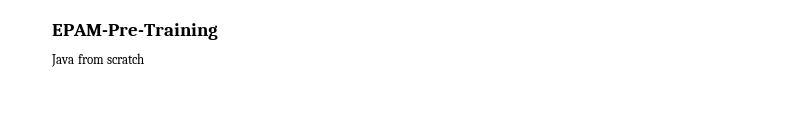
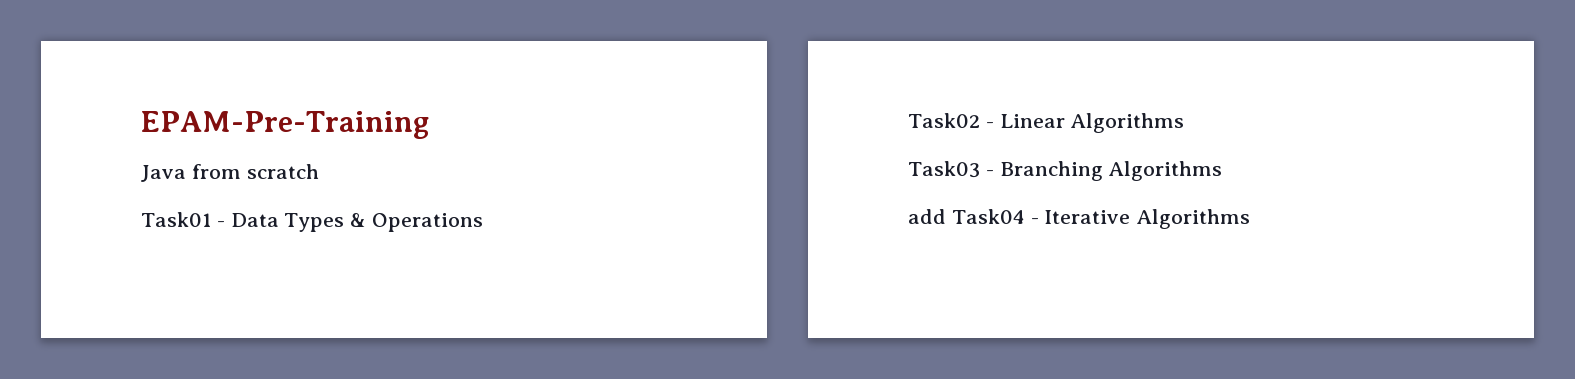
+ Task01 - Data Types & Operations
+ Task02 - Linear Algorithms
+ Task03 - Branching Algorithms
+ add Task04 - Iterative Algorithms

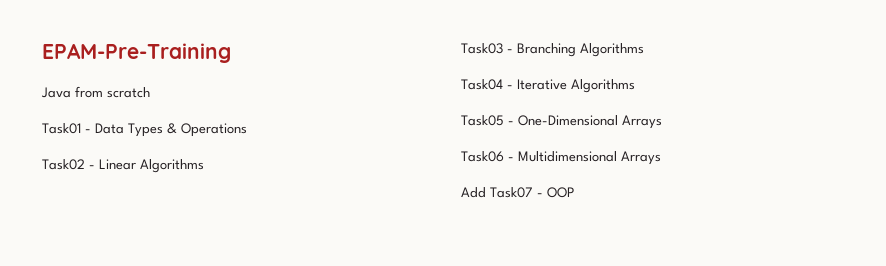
- add Task04 - Iterative Algorithms
+ Task04 - Iterative Algorithms
+ Task05 - One-Dimensional Arrays
+ Task06 - Multidimensional Arrays
+ Add Task07 - OOP

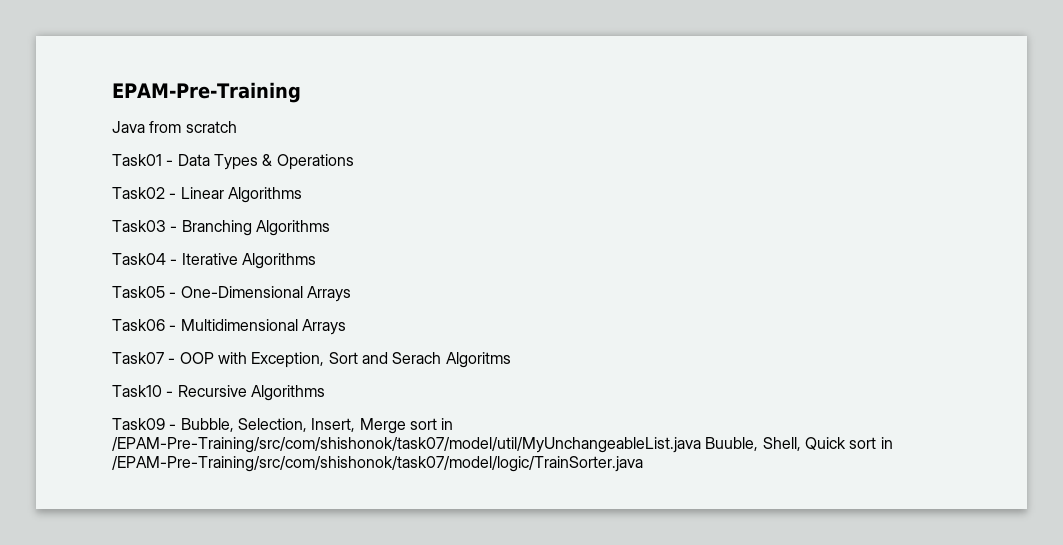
- Add Task07 - OOP
+ Task07 - OOP with Exception, Sort and Serach Algoritms
+ Task10 - Recursive Algorithms
+ Task09 - Bubble, Selection, Insert, Merge sort in /EPAM-Pre-Training/src/com/shishonok/task07/model/util/MyUnchangeableList.java Buuble, Shell, Quick sort in /EPAM-Pre-Training/src/com/shishonok/task07/model/logic/TrainSorter.java

